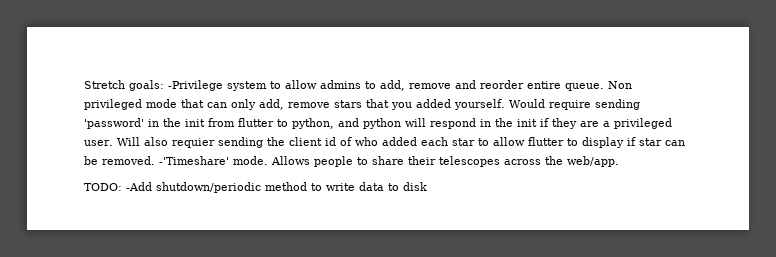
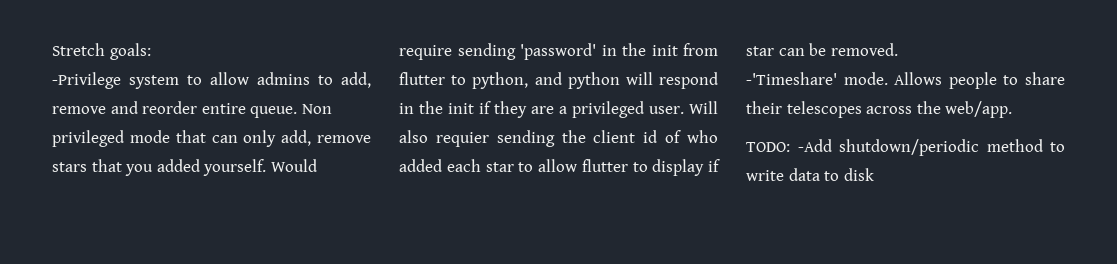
- Stretch goals: -Privilege system to allow admins to add, remove and reorder entire queue.
+ Stretch goals:
+ -Privilege system to allow admins to add, remove and reorder entire queue.
- Will also requier sending the client id of who added each star to allow flutter to display if star can be removed. -'Timeshare' mode.
+ Will also requier sending the client id of who added each star to allow flutter to display if star can be removed.
+ -'Timeshare' mode.

